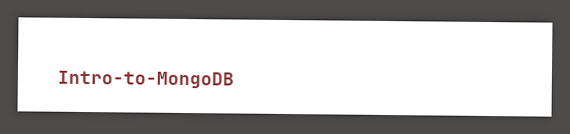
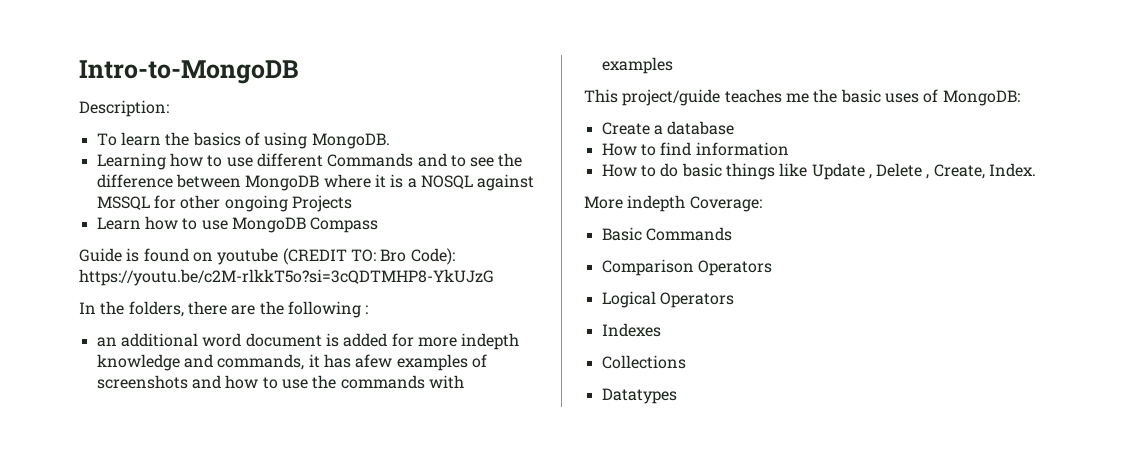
+ Description:
+ To learn the basics of using MongoDB.
+ Learning how to use different Commands and to see the difference between MongoDB where it is a NOSQL against MSSQL for other ongoing Projects
+ Learn how to use MongoDB Compass
+ Guide is found on youtube (CREDIT TO: Bro Code): https://youtu.be/c2M-rlkkT5o?si=3cQDTMHP8-YkUJzG
+ In the folders, there are the following :
+ an additional word document is added for more indepth knowledge and commands, it has afew examples of screenshots and how to use the commands with examples
+ This project/guide teaches me the basic uses of MongoDB:
+ Create a database
+ How to find information
+ How to do basic things like Update , Delete , Create, Index.
+ More indepth Coverage:
+ Basic Commands
+ Comparison Operators
+ Logical Operators
+ Indexes
+ Collections
+ Datatypes

